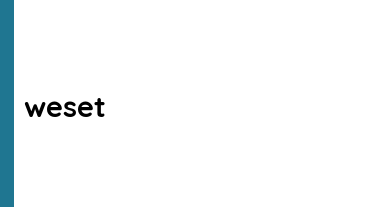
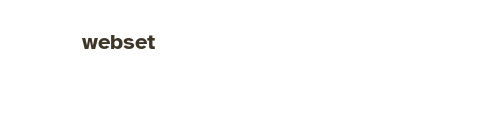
- weset
+ webset

